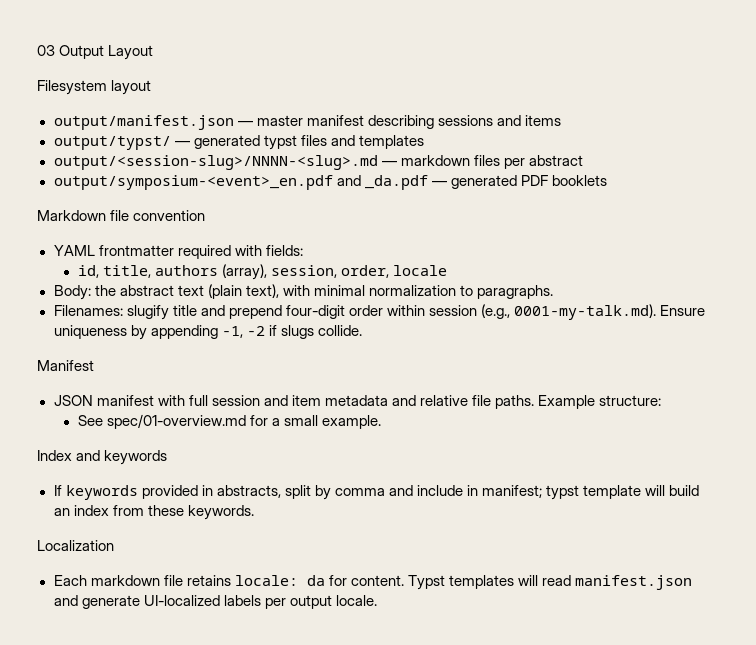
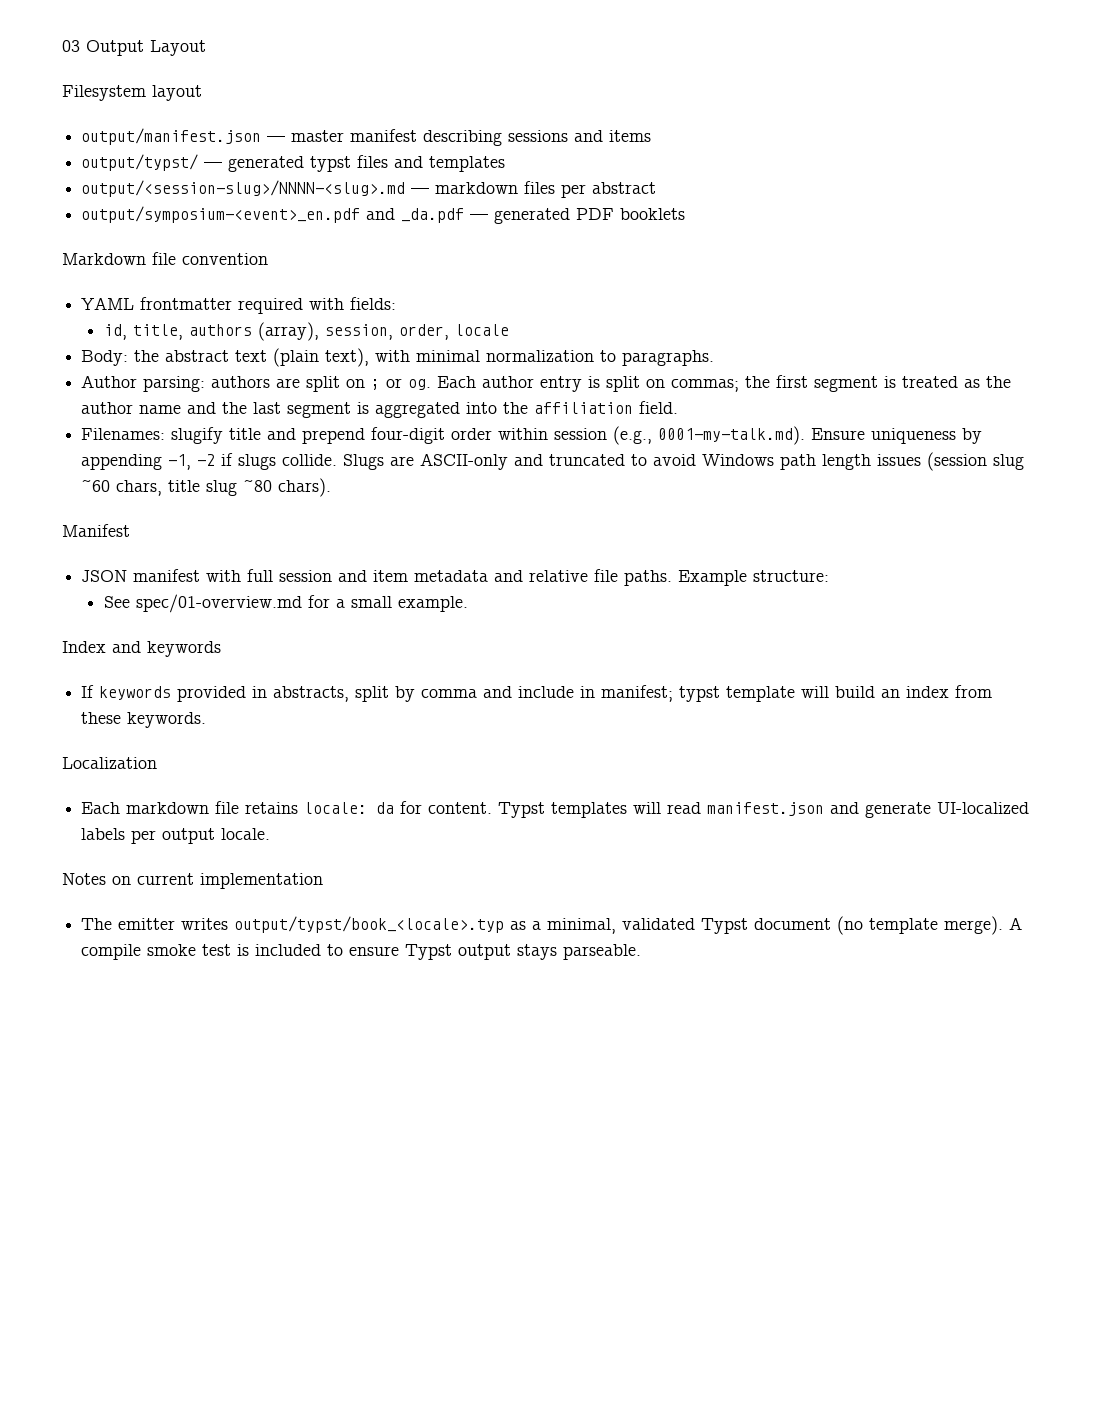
+ Author parsing: authors are split on ; or og. Each author entry is split on commas; the first segment is treated as the author name and the last segment is aggregated into the affiliation field.
+ Slugs are ASCII-only and truncated to avoid Windows path length issues (session slug ~60 chars, title slug ~80 chars).
+ Notes on current implementation
+ The emitter writes output/typst/book_<locale>.typ as a minimal, validated Typst document (no template merge). A compile smoke test is included to ensure Typst output stays parseable.

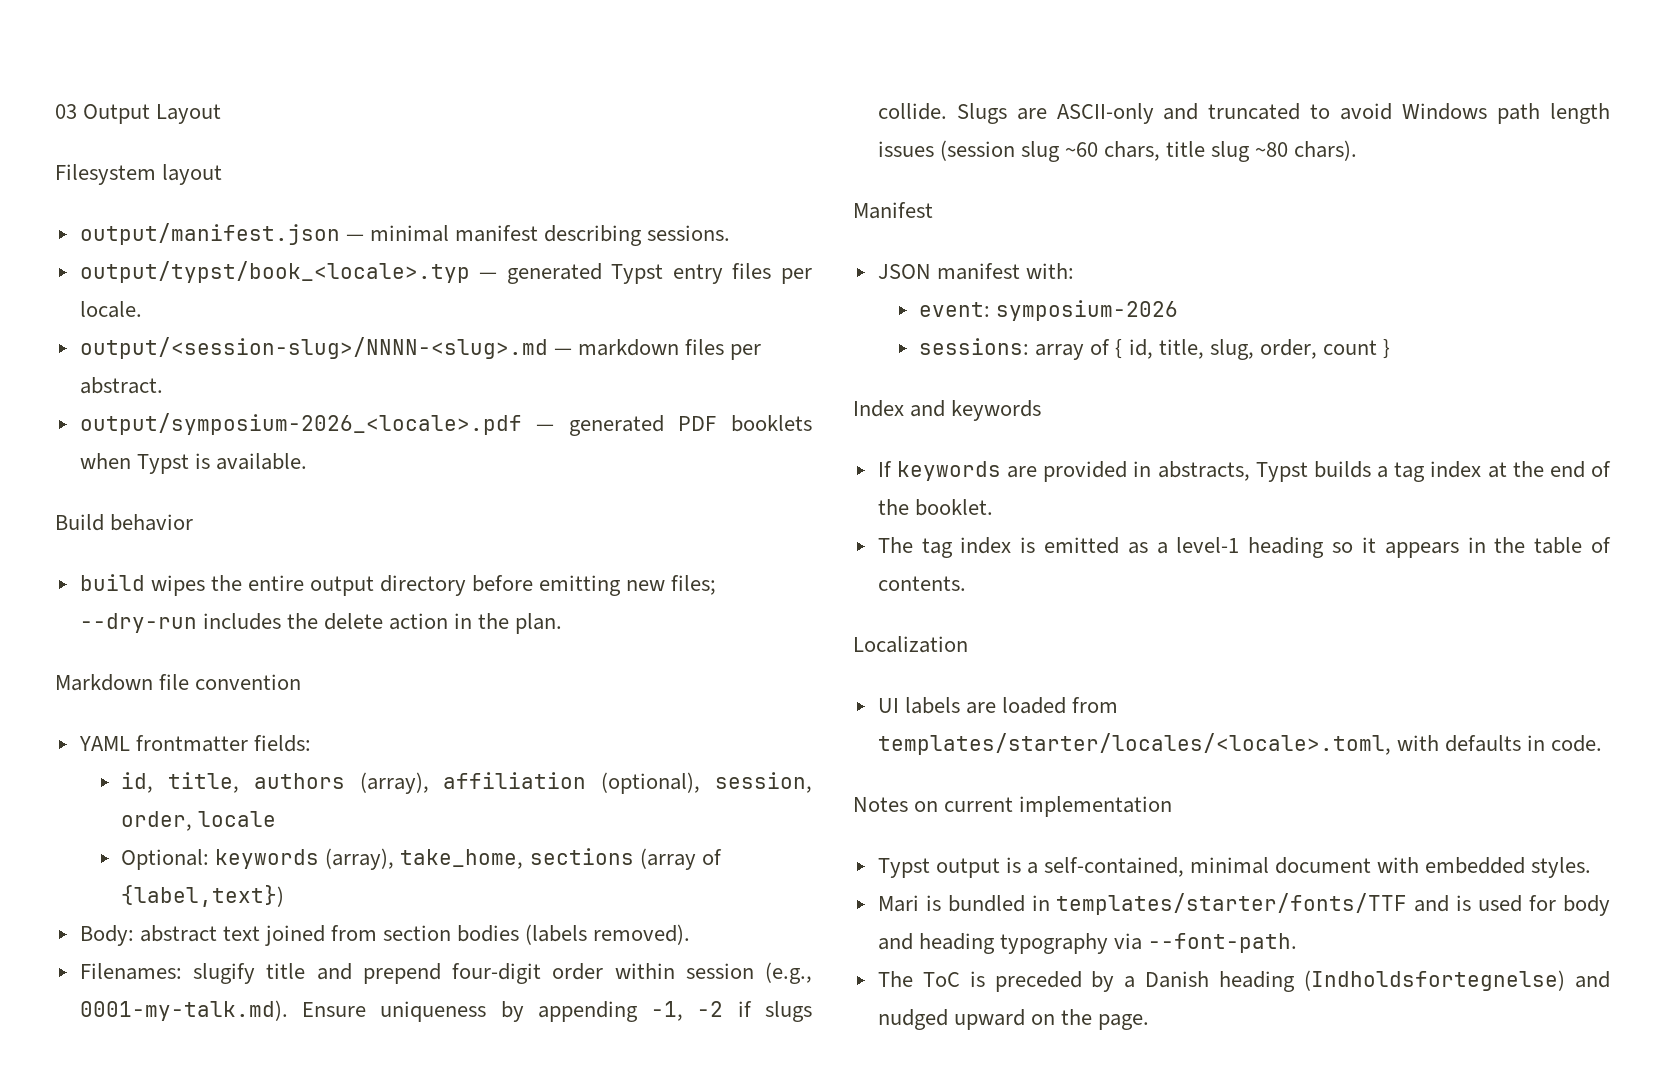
- output/manifest.json — master manifest describing sessions and items
- output/typst/ — generated typst files and templates
+ output/manifest.json — minimal manifest describing sessions.
+ output/typst/book_<locale>.typ — generated Typst entry files per locale.
- output/<session-slug>/NNNN-<slug>.md — markdown files per abstract
- output/symposium-<event>_en.pdf and _da.pdf — generated PDF booklets
+ output/<session-slug>/NNNN-<slug>.md — markdown files per abstract.
+ output/symposium-2026_<locale>.pdf — generated PDF booklets when Typst is available.
+ Build behavior
+ build wipes the entire output directory before emitting new files; --dry-run includes the delete action in the plan.
- YAML frontmatter required with fields:
+ YAML frontmatter fields:
- id, title, authors (array), session, order, locale
+ id, title, authors (array), affiliation (optional), session, order, locale
+ Optional: keywords (array), take_home, sections (array of {label,text})
- Body: the abstract text (plain text), with minimal normalization to paragraphs.
- Author parsing: authors are split on ; or og. Each author entry is split on commas; the first segment is treated as the author name and the last segment is aggregated into the affiliation field.
+ Body: abstract text joined from section bodies (labels removed).
- JSON manifest with full session and item metadata and relative file paths. Example structure:
- See spec/01-overview.md for a small example.
+ JSON manifest with:
+ event: symposium-2026
+ sessions: array of { id, title, slug, order, count }
- If keywords provided in abstracts, split by comma and include in manifest; typst template will build an index from these keywords.
+ If keywords are provided in abstracts, Typst builds a tag index at the end of the booklet.
+ The tag index is emitted as a level-1 heading so it appears in the table of contents.
  Localization
- Each markdown file retains locale: da for content. Typst templates will read manifest.json and generate UI-localized labels per output locale.
+ UI labels are loaded from templates/starter/locales/<locale>.toml, with defaults in code.
  Notes on current implementation
- The emitter writes output/typst/book_<locale>.typ as a minimal, validated Typst document (no template merge). A compile smoke test is included to ensure Typst output stays parseable.
+ Typst output is a self-contained, minimal document with embedded styles.
+ Mari is bundled in templates/starter/fonts/TTF and is used for body and heading typography via --font-path.
+ The ToC is preceded by a Danish heading (Indholdsfortegnelse) and nudged upward on the page.

